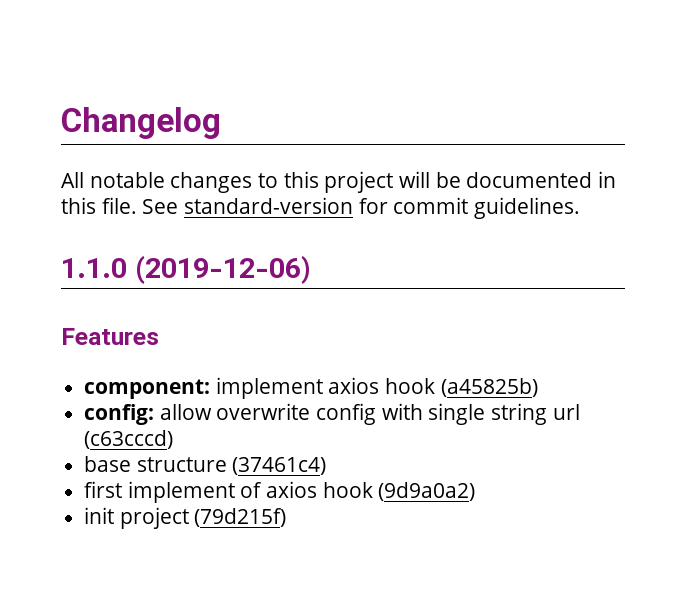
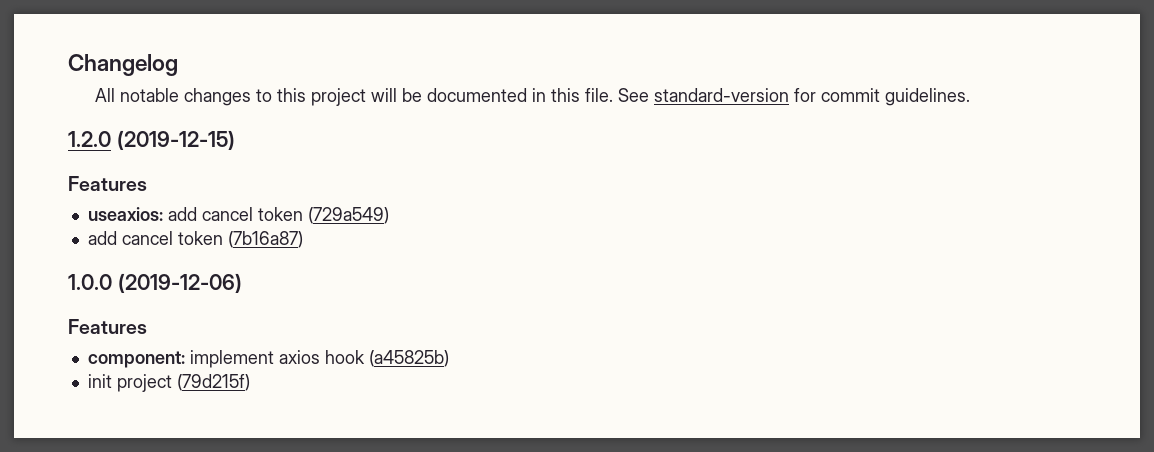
- 1.1.0 (2019-12-06)
+ 1.2.0 (2019-12-15)
+ Features
+ useaxios: add cancel token (729a549)
+ add cancel token (7b16a87)
+ 1.0.0 (2019-12-06)
- config: allow overwrite config with single string url (c63cccd)
- base structure (37461c4)
- first implement of axios hook (9d9a0a2)

